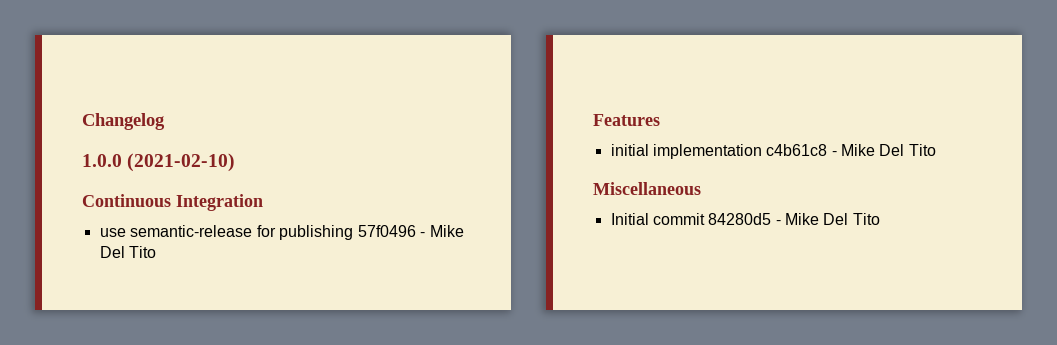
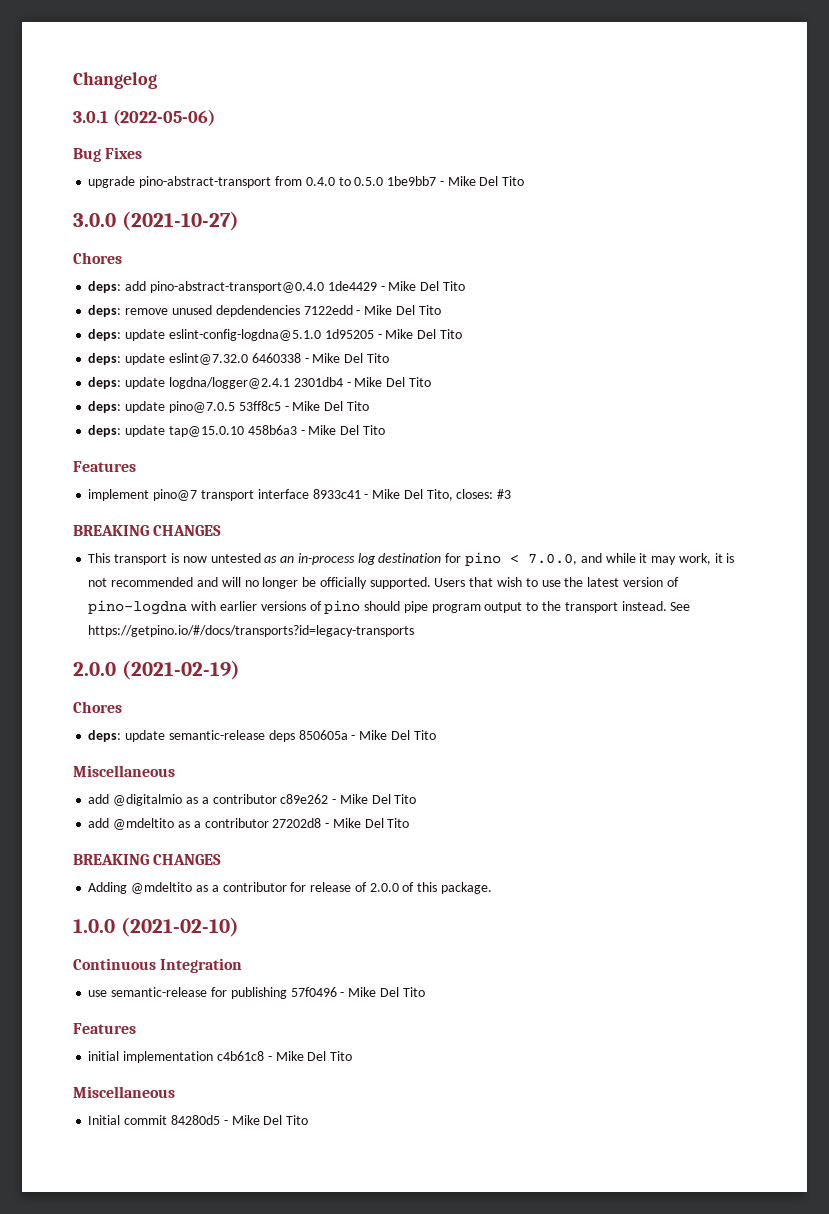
+ 3.0.1 (2022-05-06)
+ Bug Fixes
+ upgrade pino-abstract-transport from 0.4.0 to 0.5.0 1be9bb7 - Mike Del Tito
+ 3.0.0 (2021-10-27)
+ Chores
+ deps: add pino-abstract-transport@0.4.0 1de4429 - Mike Del Tito
+ deps: remove unused depdendencies 7122edd - Mike Del Tito
+ deps: update eslint-config-logdna@5.1.0 1d95205 - Mike Del Tito
+ deps: update eslint@7.32.0 6460338 - Mike Del Tito
+ deps: update logdna/logger@2.4.1 2301db4 - Mike Del Tito
+ deps: update pino@7.0.5 53ff8c5 - Mike Del Tito
+ deps: update tap@15.0.10 458b6a3 - Mike Del Tito
+ Features
+ implement pino@7 transport interface 8933c41 - Mike Del Tito, closes: #3
+ BREAKING CHANGES
+ This transport is now untested as an in-process log destination for pino < 7.0.0, and while it may work, it is not recommended and will no longer be officially supported. Users that wish to use the latest version of pino-logdna with earlier versions of pino should pipe program output to the transport instead. See https://getpino.io/#/docs/transports?id=legacy-transports
+ 2.0.0 (2021-02-19)
+ Chores
+ deps: update semantic-release deps 850605a - Mike Del Tito
+ Miscellaneous
+ add @digitalmio as a contributor c89e262 - Mike Del Tito
+ add @mdeltito as a contributor 27202d8 - Mike Del Tito
+ BREAKING CHANGES
+ Adding @mdeltito as a contributor for release of 2.0.0 of this package.

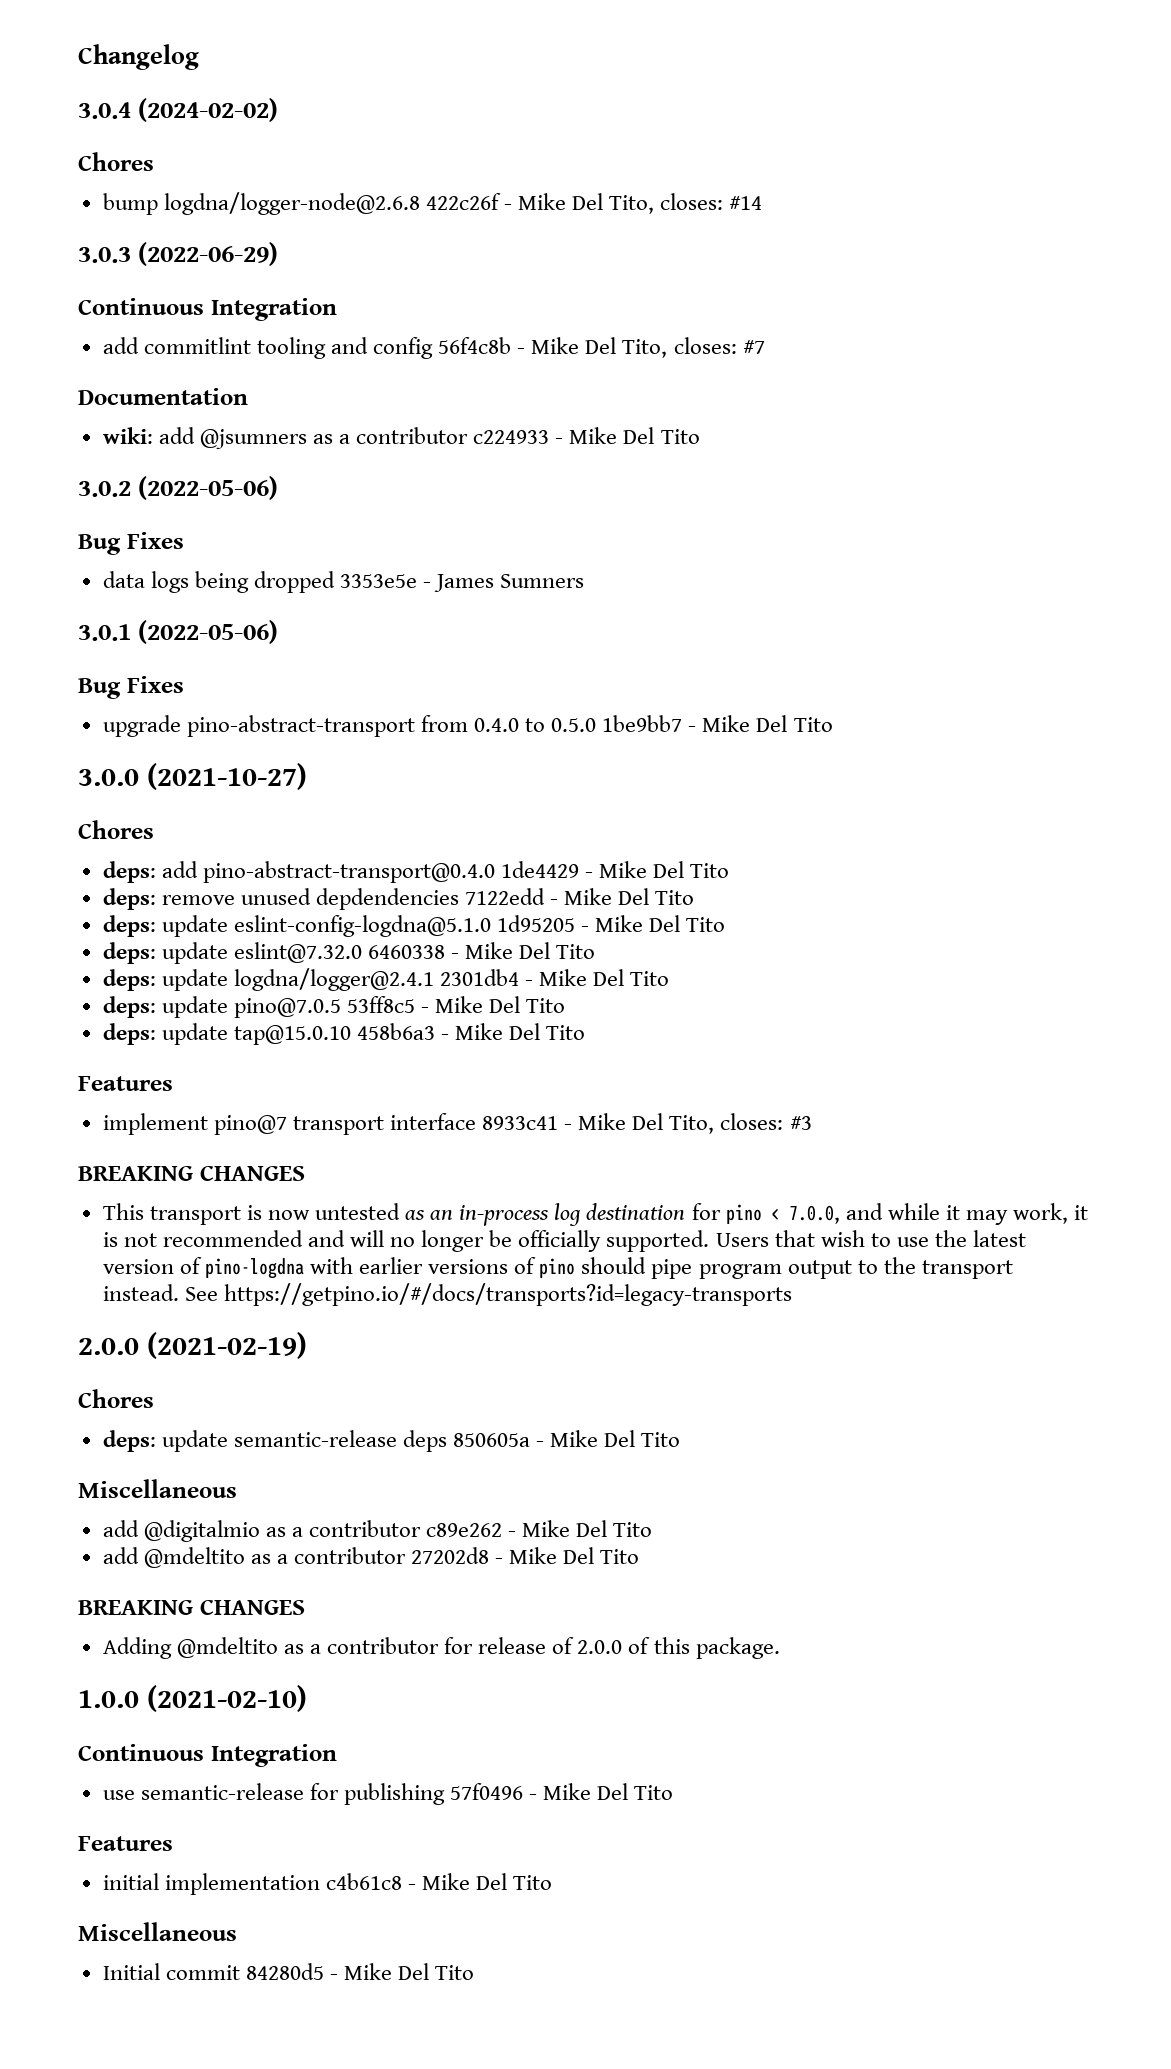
+ 3.0.4 (2024-02-02)
+ Chores
+ bump logdna/logger-node@2.6.8 422c26f - Mike Del Tito, closes: #14
+ 3.0.3 (2022-06-29)
+ Continuous Integration
+ add commitlint tooling and config 56f4c8b - Mike Del Tito, closes: #7
+ Documentation
+ wiki: add @jsumners as a contributor c224933 - Mike Del Tito
+ 3.0.2 (2022-05-06)
+ Bug Fixes
+ data logs being dropped 3353e5e - James Sumners

